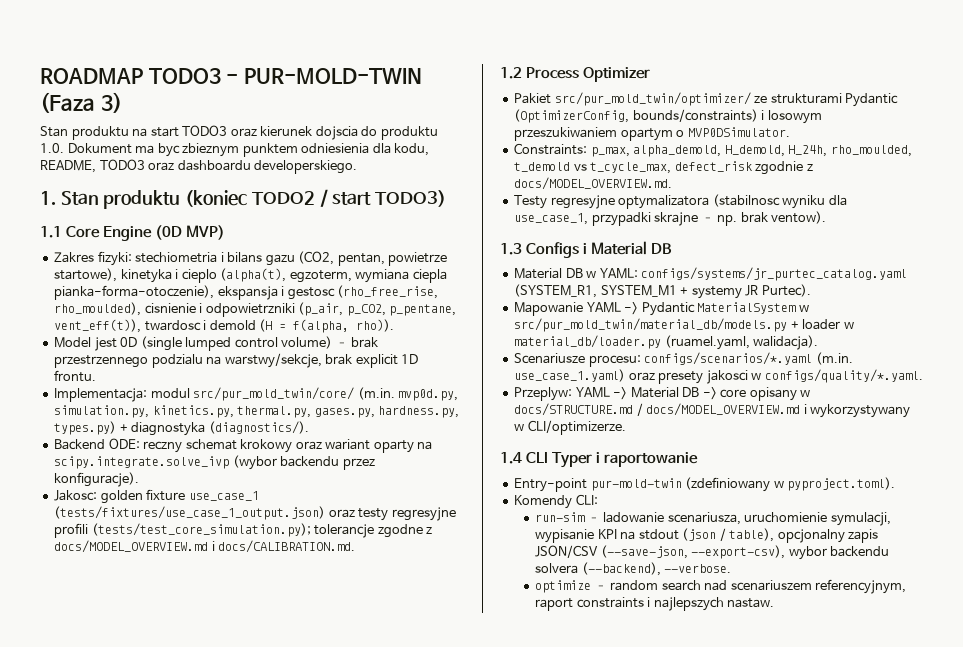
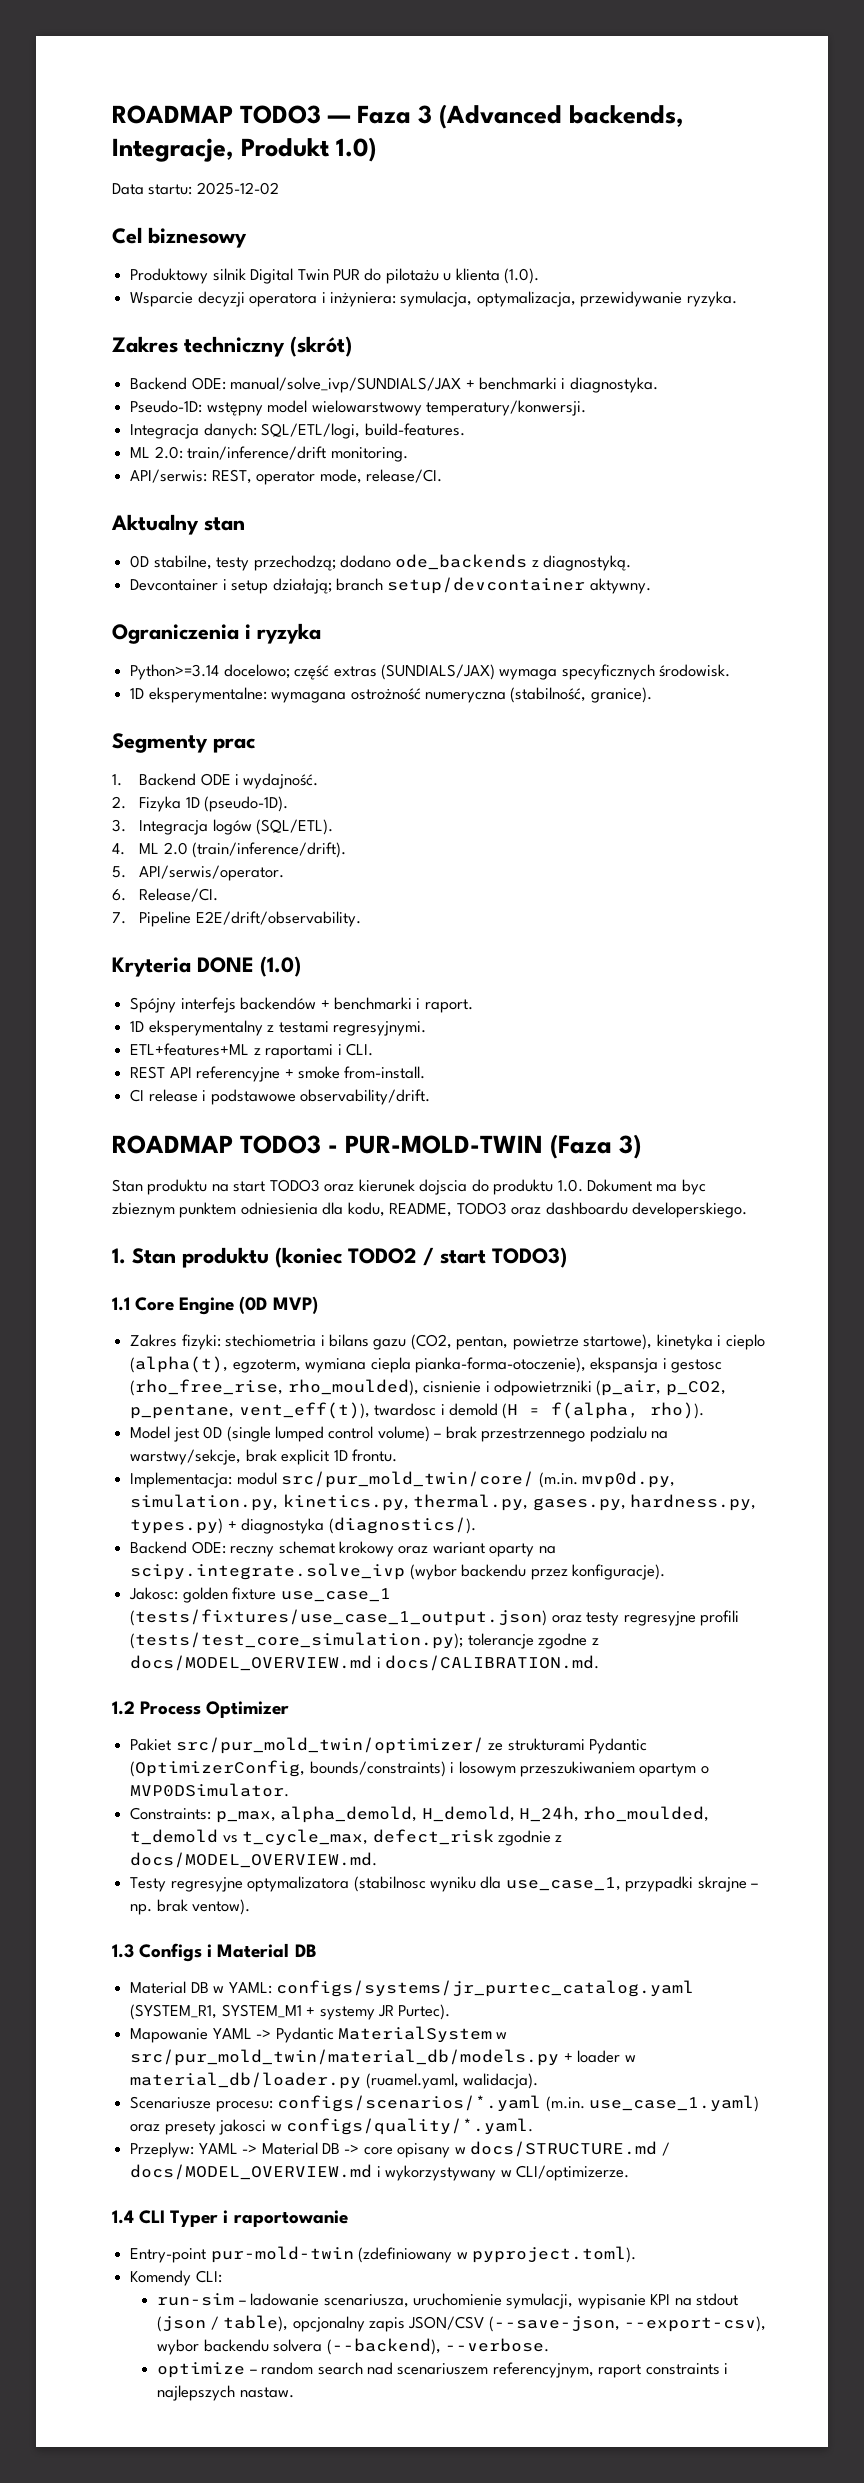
+ ROADMAP TODO3 — Faza 3 (Advanced backends, Integracje, Produkt 1.0)
+ Data startu: 2025-12-02
+ Cel biznesowy
+ Produktowy silnik Digital Twin PUR do pilotażu u klienta (1.0).
+ Wsparcie decyzji operatora i inżyniera: symulacja, optymalizacja, przewidywanie ryzyka.
+ Zakres techniczny (skrót)
+ Backend ODE: manual/solve_ivp/SUNDIALS/JAX + benchmarki i diagnostyka.
+ Pseudo-1D: wstępny model wielowarstwowy temperatury/konwersji.
+ Integracja danych: SQL/ETL/logi, build-features.
+ ML 2.0: train/inference/drift monitoring.
+ API/serwis: REST, operator mode, release/CI.
+ Aktualny stan
+ 0D stabilne, testy przechodzą; dodano ode_backends z diagnostyką.
+ Devcontainer i setup działają; branch setup/devcontainer aktywny.
+ Ograniczenia i ryzyka
+ Python>=3.14 docelowo; część extras (SUNDIALS/JAX) wymaga specyficznych środowisk.
+ 1D eksperymentalne: wymagana ostrożność numeryczna (stabilność, granice).
+ Segmenty prac
+ 1. Backend ODE i wydajność.
+ 2. Fizyka 1D (pseudo-1D).
+ 3. Integracja logów (SQL/ETL).
+ 4. ML 2.0 (train/inference/drift).
+ 5. API/serwis/operator.
+ 6. Release/CI.
+ 7. Pipeline E2E/drift/observability.
+ Kryteria DONE (1.0)
+ Spójny interfejs backendów + benchmarki i raport.
+ 1D eksperymentalny z testami regresyjnymi.
+ ETL+features+ML z raportami i CLI.
+ REST API referencyjne + smoke from-install.
+ CI release i podstawowe observability/drift.

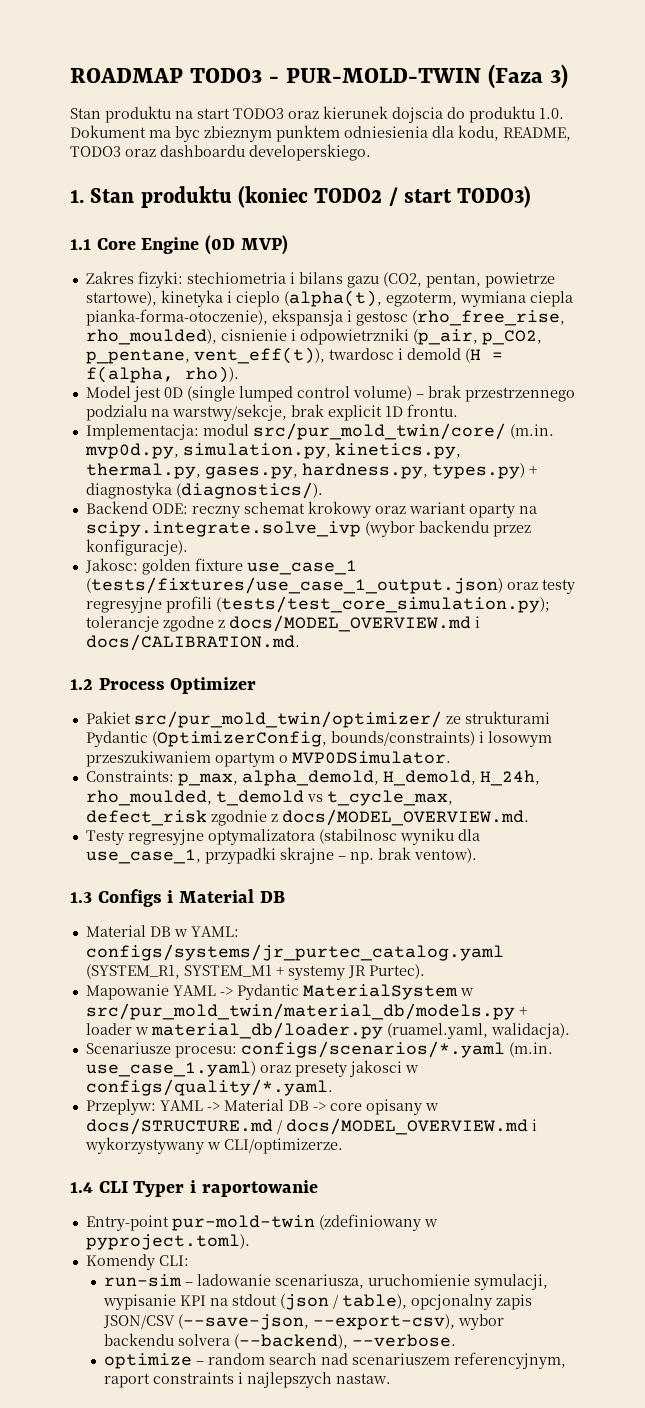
- ROADMAP TODO3 — Faza 3 (Advanced backends, Integracje, Produkt 1.0)
- Data startu: 2025-12-02
- Cel biznesowy
- Produktowy silnik Digital Twin PUR do pilotażu u klienta (1.0).
- Wsparcie decyzji operatora i inżyniera: symulacja, optymalizacja, przewidywanie ryzyka.
- Zakres techniczny (skrót)
- Backend ODE: manual/solve_ivp/SUNDIALS/JAX + benchmarki i diagnostyka.
- Pseudo-1D: wstępny model wielowarstwowy temperatury/konwersji.
- Integracja danych: SQL/ETL/logi, build-features.
- ML 2.0: train/inference/drift monitoring.
- API/serwis: REST, operator mode, release/CI.
- Aktualny stan
- 0D stabilne, testy przechodzą; dodano ode_backends z diagnostyką.
- Devcontainer i setup działają; branch setup/devcontainer aktywny.
- Ograniczenia i ryzyka
- Python>=3.14 docelowo; część extras (SUNDIALS/JAX) wymaga specyficznych środowisk.
- 1D eksperymentalne: wymagana ostrożność numeryczna (stabilność, granice).
- Segmenty prac
- 1. Backend ODE i wydajność.
- 2. Fizyka 1D (pseudo-1D).
- 3. Integracja logów (SQL/ETL).
- 4. ML 2.0 (train/inference/drift).
- 5. API/serwis/operator.
- 6. Release/CI.
- 7. Pipeline E2E/drift/observability.
- Kryteria DONE (1.0)
- Spójny interfejs backendów + benchmarki i raport.
- 1D eksperymentalny z testami regresyjnymi.
- ETL+features+ML z raportami i CLI.
- REST API referencyjne + smoke from-install.
- CI release i podstawowe observability/drift.

